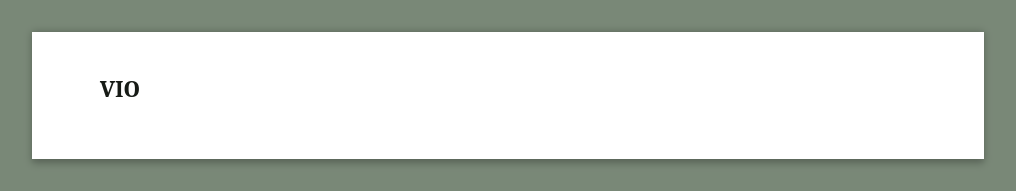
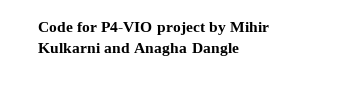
- VIO
+ Code for P4-VIO project by Mihir Kulkarni and Anagha Dangle

